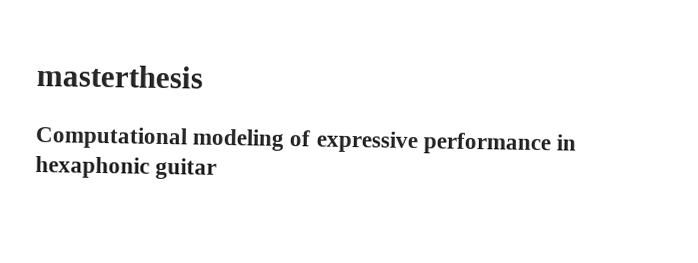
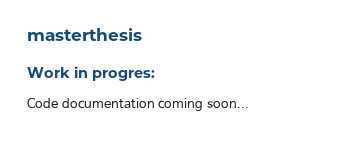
- Computational modeling of expressive performance in hexaphonic guitar
+ Work in progres:
+ Code documentation coming soon...

